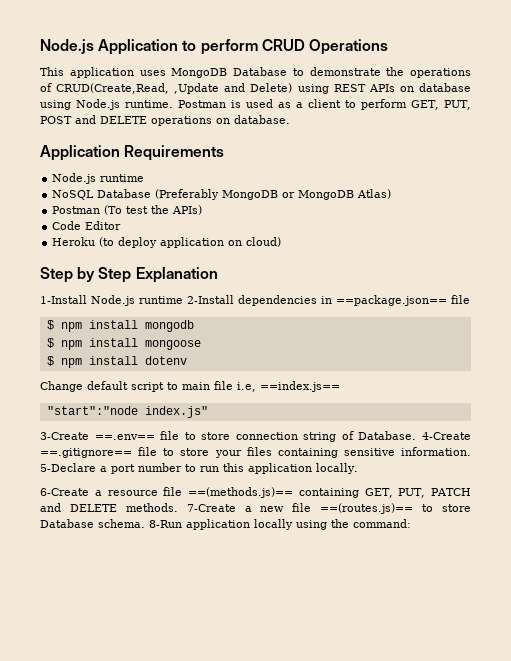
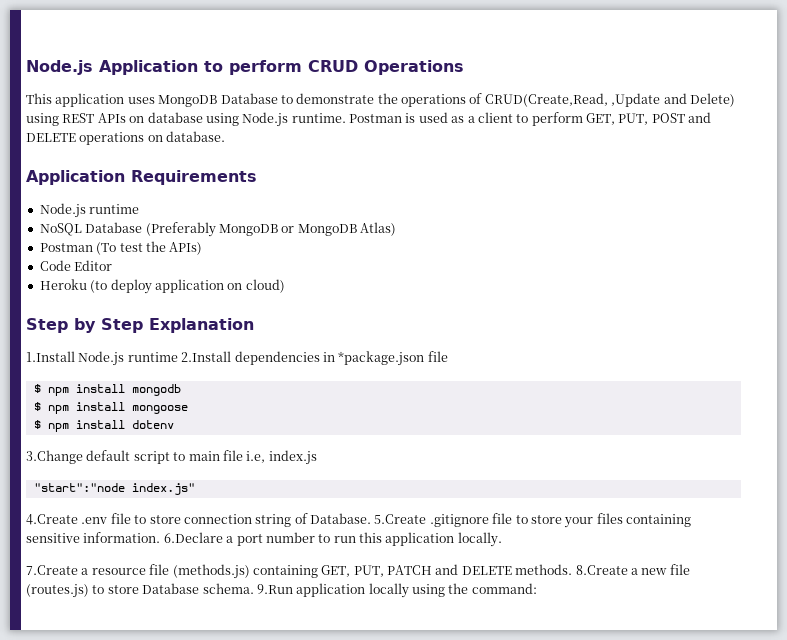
- 1-Install Node.js runtime 2-Install dependencies in ==package.json== file
+ 1.Install Node.js runtime 2.Install dependencies in *package.json file
- Change default script to main file i.e, ==index.js==
+ 3.Change default script to main file i.e, index.js
- 3-Create ==.env== file to store connection string of Database.
+ 4.Create .env file to store connection string of Database.
- 4-Create ==.gitignore== file to store your files containing sensitive information.
+ 5.Create .gitignore file to store your files containing sensitive information.
- 5-Declare a port number to run this application locally.
+ 6.Declare a port number to run this application locally.
- 6-Create a resource file ==(methods.js)== containing GET, PUT, PATCH and DELETE methods.
+ 7.Create a resource file (methods.js) containing GET, PUT, PATCH and DELETE methods.
- 7-Create a new file ==(routes.js)== to store Database schema.
+ 8.Create a new file (routes.js) to store Database schema.
- 8-Run application locally using the command:
+ 9.Run application locally using the command:

